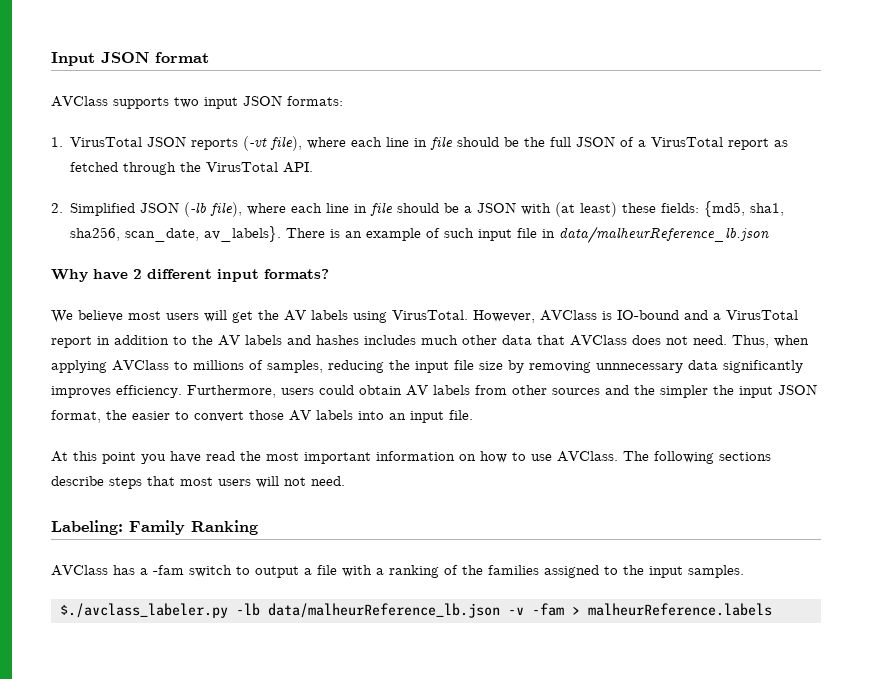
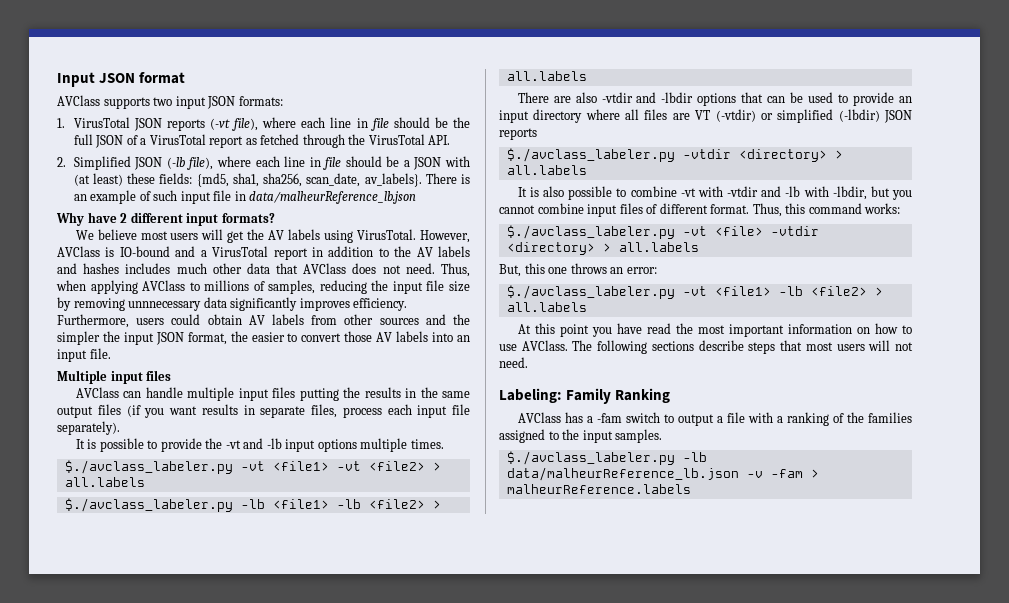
+ Multiple input files
+ AVClass can handle multiple input files putting the results in the same output files (if you want results in separate files, process each input file separately).
+ It is possible to provide the -vt and -lb input options multiple times.
+ $./avclass_labeler.py -vt <file1> -vt <file2> > all.labels
+ $./avclass_labeler.py -lb <file1> -lb <file2> > all.labels
+ There are also -vtdir and -lbdir options that can be used to provide an input directory where all files are VT (-vtdir) or simplified (-lbdir) JSON reports
+ $./avclass_labeler.py -vtdir <directory> > all.labels
+ It is also possible to combine -vt with -vtdir and -lb with -lbdir, but you cannot combine input files of different format. Thus, this command works:
+ $./avclass_labeler.py -vt <file> -vtdir <directory> > all.labels
+ But, this one throws an error:
+ $./avclass_labeler.py -vt <file1> -lb <file2> > all.labels

